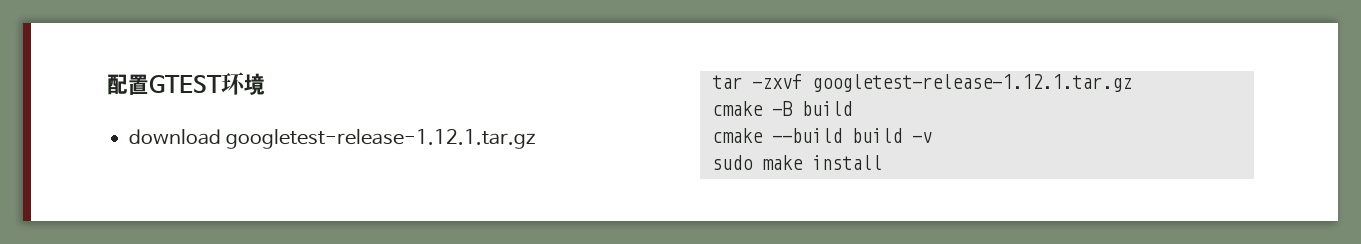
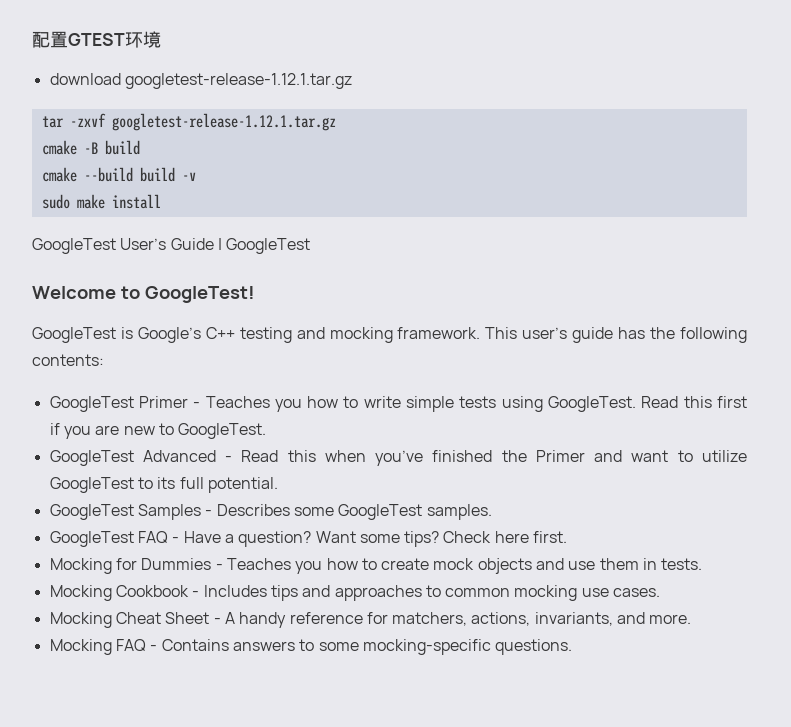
+ GoogleTest User’s Guide | GoogleTest
+ Welcome to GoogleTest!
+ GoogleTest is Google’s C++ testing and mocking framework. This user’s guide has the following contents:
+ GoogleTest Primer - Teaches you how to write simple tests using GoogleTest. Read this first if you are new to GoogleTest.
+ GoogleTest Advanced - Read this when you’ve finished the Primer and want to utilize GoogleTest to its full potential.
+ GoogleTest Samples - Describes some GoogleTest samples.
+ GoogleTest FAQ - Have a question? Want some tips? Check here first.
+ Mocking for Dummies - Teaches you how to create mock objects and use them in tests.
+ Mocking Cookbook - Includes tips and approaches to common mocking use cases.
+ Mocking Cheat Sheet - A handy reference for matchers, actions, invariants, and more.
+ Mocking FAQ - Contains answers to some mocking-specific questions.

